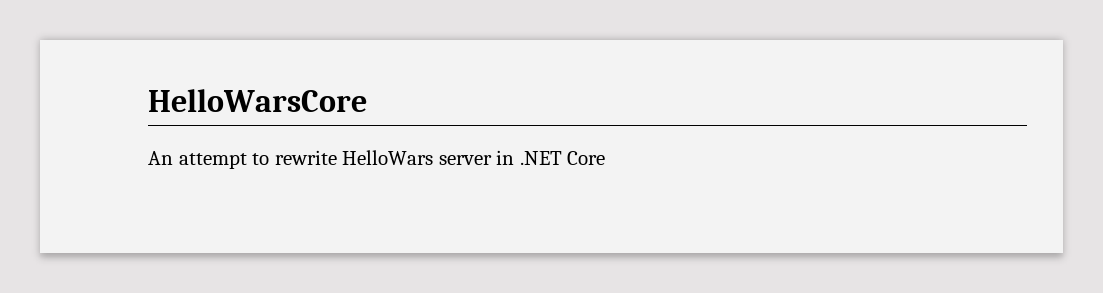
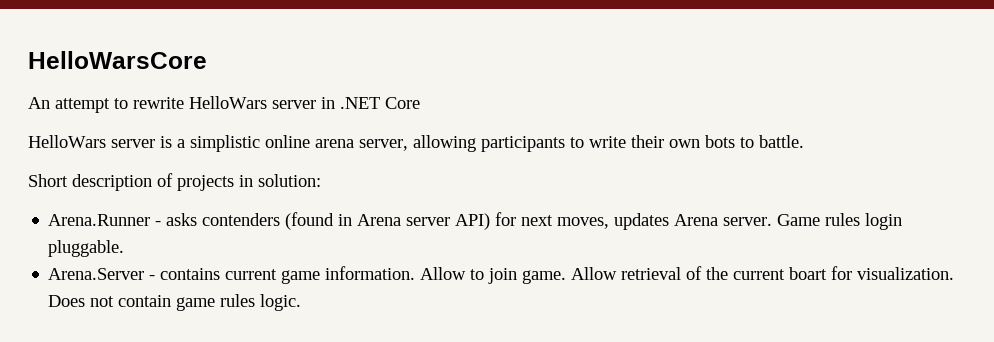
+ HelloWars server is a simplistic online arena server, allowing participants to write their own bots to battle.
+ Short description of projects in solution:
+ Arena.Runner - asks contenders (found in Arena server API) for next moves, updates Arena server. Game rules login pluggable.
+ Arena.Server - contains current game information. Allow to join game. Allow retrieval of the current boart for visualization. Does not contain game rules logic.

